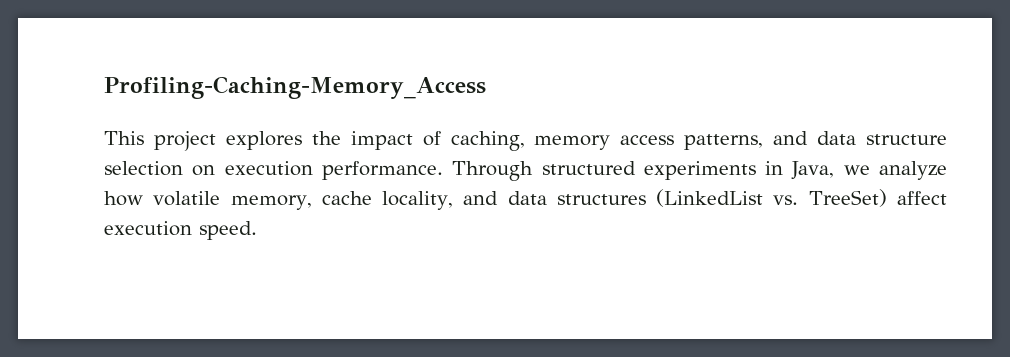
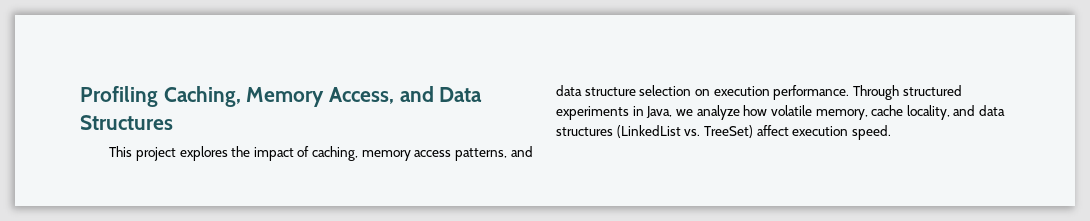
- Profiling-Caching-Memory_Access
+ Profiling Caching, Memory Access, and Data Structures

